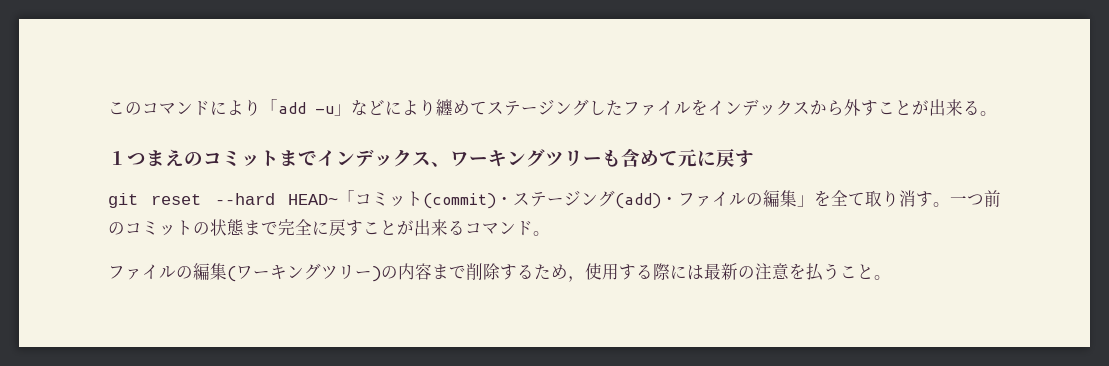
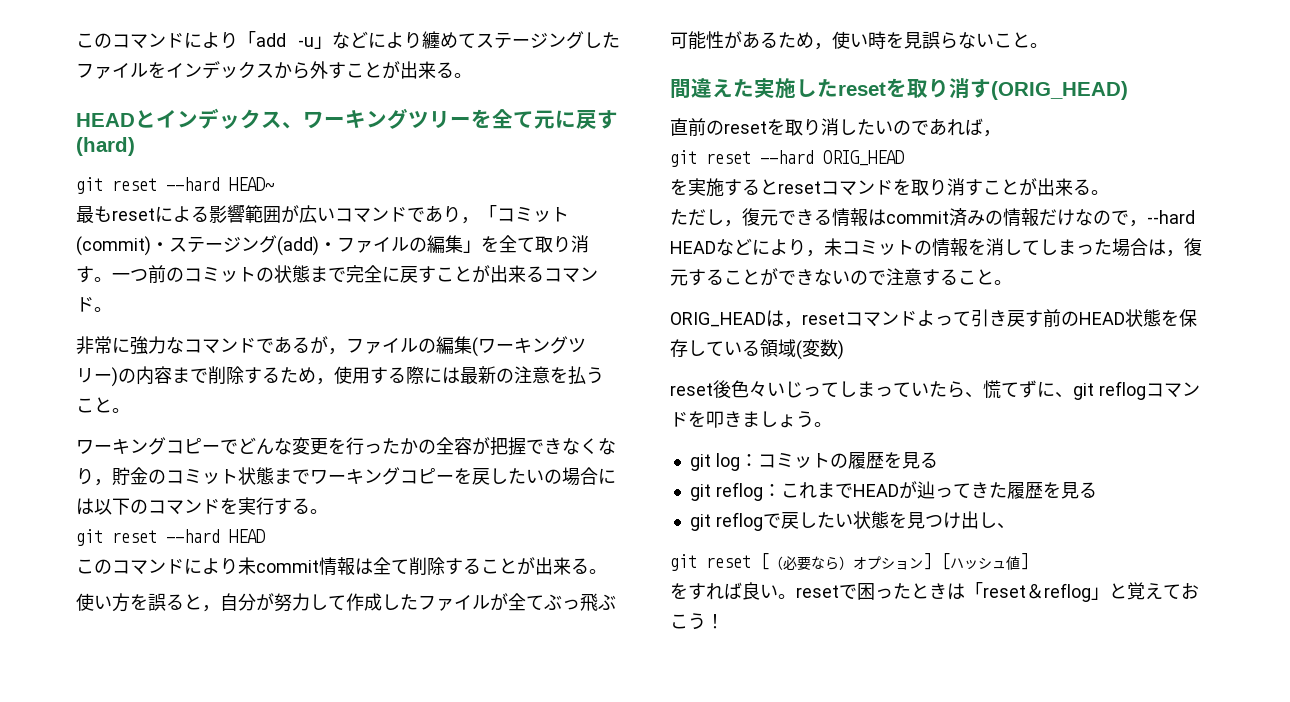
- １つまえのコミットまでインデックス、ワーキングツリーも含めて元に戻す
+ HEADとインデックス、ワーキングツリーを全て元に戻す(hard)
- git reset --hard HEAD~「コミット(commit)・ステージング(add)・ファイルの編集」を全て取り消す。
+ git reset --hard HEAD~
+ 最もresetによる影響範囲が広いコマンドであり，「コミット(commit)・ステージング(add)・ファイルの編集」を全て取り消す。
- ファイルの編集(ワーキングツリー)の内容まで削除するため，使用する際には最新の注意を払うこと。
+ 非常に強力なコマンドであるが，ファイルの編集(ワーキングツリー)の内容まで削除するため，使用する際には最新の注意を払うこと。
+ ワーキングコピーでどんな変更を行ったかの全容が把握できなくなり，貯金のコミット状態までワーキングコピーを戻したいの場合には以下のコマンドを実行する。
+ git reset --hard HEAD
+ このコマンドにより未commit情報は全て削除することが出来る。
+ 使い方を誤ると，自分が努力して作成したファイルが全てぶっ飛ぶ可能性があるため，使い時を見誤らないこと。
+ 間違えた実施したresetを取り消す(ORIG_HEAD)
+ 直前のresetを取り消したいのであれば，
+ git reset --hard ORIG_HEAD
+ を実施するとresetコマンドを取り消すことが出来る。
+ ただし，復元できる情報はcommit済みの情報だけなので，--hard HEADなどにより，未コミットの情報を消してしまった場合は，復元することができないので注意すること。
+ ORIG_HEADは，resetコマンドよって引き戻す前のHEAD状態を保存している領域(変数)
+ reset後色々いじってしまっていたら、慌てずに、git reflogコマンドを叩きましょう。
+ git log：コミットの履歴を見る
+ git reflog：これまでHEADが辿ってきた履歴を見る
+ git reflogで戻したい状態を見つけ出し、
+ git reset [（必要なら）オプション] [ハッシュ値]
+ をすれば良い。resetで困ったときは「reset＆reflog」と覚えておこう！

